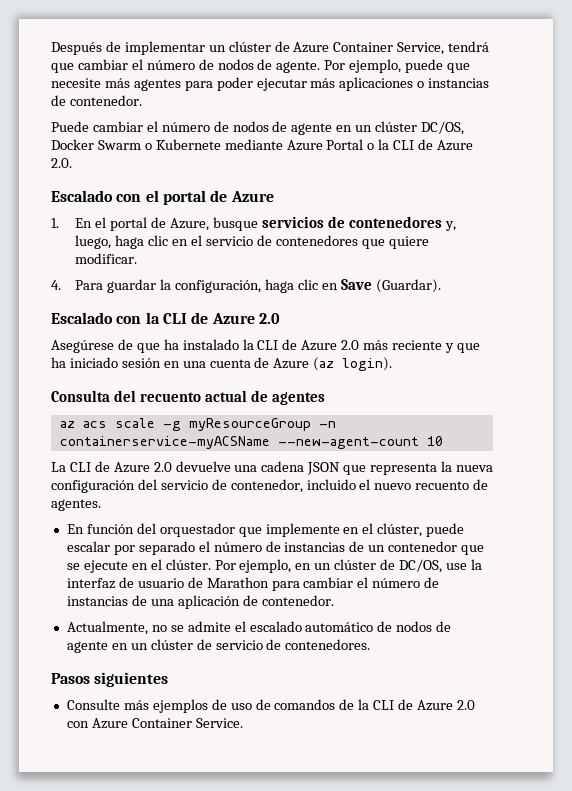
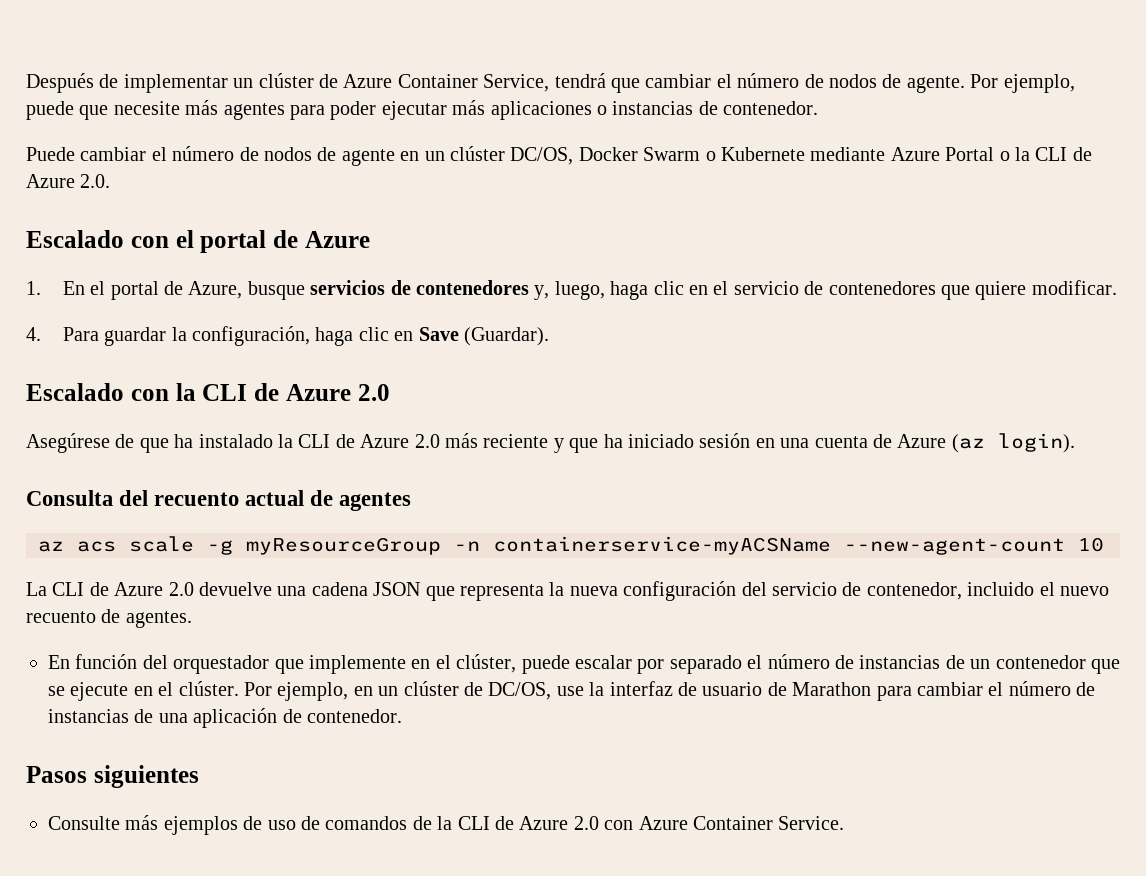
- Actualmente, no se admite el escalado automático de nodos de agente en un clúster de servicio de contenedores.

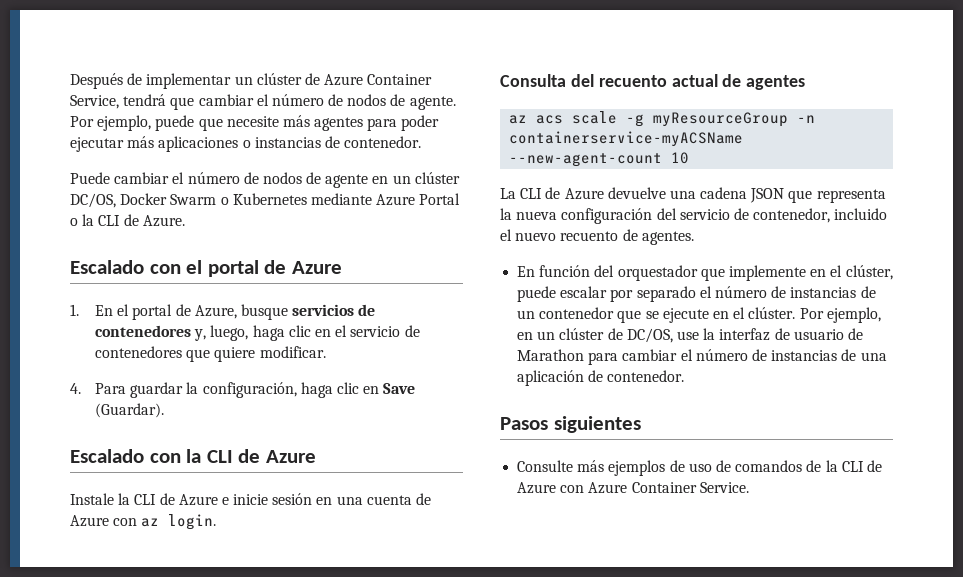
- Puede cambiar el número de nodos de agente en un clúster DC/OS, Docker Swarm o Kubernete mediante Azure Portal o la CLI de Azure 2.0.
+ Puede cambiar el número de nodos de agente en un clúster DC/OS, Docker Swarm o Kubernetes mediante Azure Portal o la CLI de Azure.
- Escalado con la CLI de Azure 2.0
- Asegúrese de que ha instalado la CLI de Azure 2.0 más reciente y que ha iniciado sesión en una cuenta de Azure (az login).
+ Escalado con la CLI de Azure
+ Instale la CLI de Azure e inicie sesión en una cuenta de Azure con az login.
- La CLI de Azure 2.0 devuelve una cadena JSON que representa la nueva configuración del servicio de contenedor, incluido el nuevo recuento de agentes.
+ La CLI de Azure devuelve una cadena JSON que representa la nueva configuración del servicio de contenedor, incluido el nuevo recuento de agentes.
- Consulte más ejemplos de uso de comandos de la CLI de Azure 2.0 con Azure Container Service.
+ Consulte más ejemplos de uso de comandos de la CLI de Azure con Azure Container Service.

